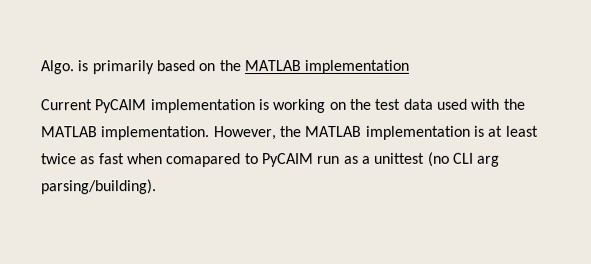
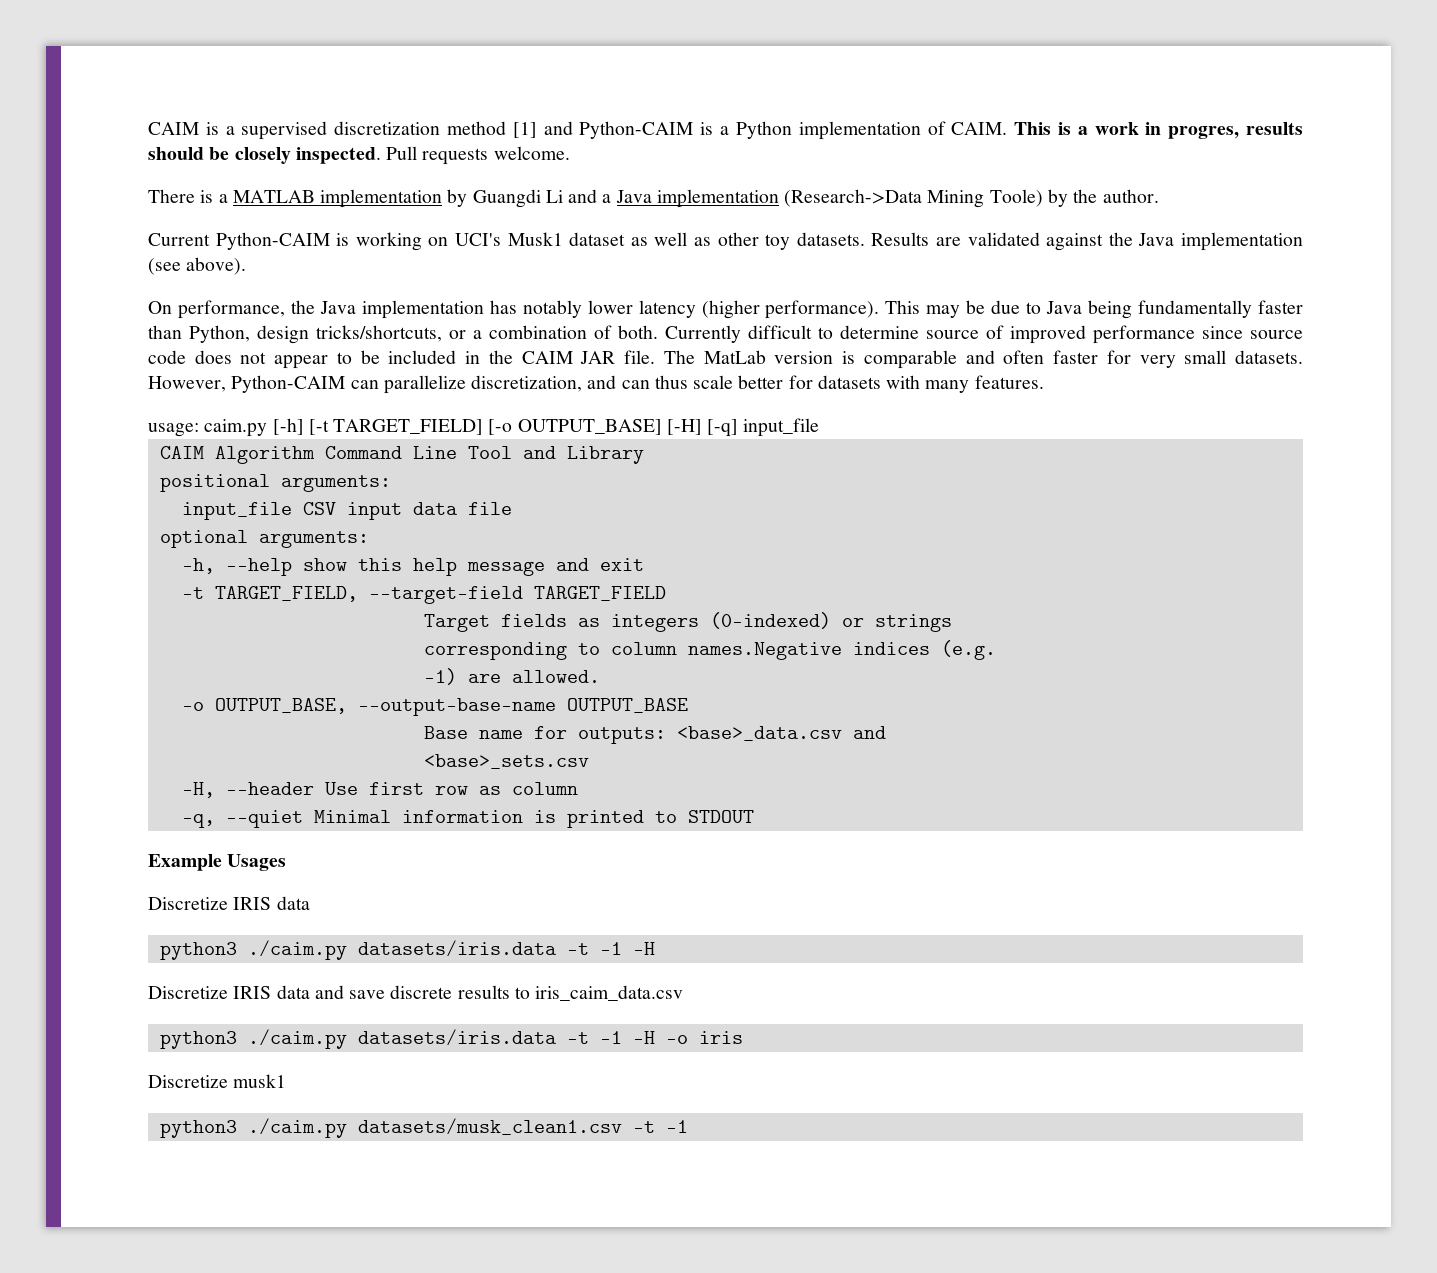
- Algo. is primarily based on the MATLAB implementation
+ CAIM is a supervised discretization method [1] and Python-CAIM is a Python implementation of CAIM. This is a work in progres, results should be closely inspected. Pull requests welcome.
+ There is a MATLAB implementation by Guangdi Li and a Java implementation (Research->Data Mining Toole) by the author.
- Current PyCAIM implementation is working on the test data used with the MATLAB implementation. However, the MATLAB implementation is at least twice as fast when comapared to PyCAIM run as a unittest (no CLI arg parsing/building).
+ Current Python-CAIM is working on UCI's Musk1 dataset as well as other toy datasets. Results are validated against the Java implementation (see above).
+ On performance, the Java implementation has notably lower latency (higher performance). This may be due to Java being fundamentally faster than Python, design tricks/shortcuts, or a combination of both. Currently difficult to determine source of improved performance since source code does not appear to be included in the CAIM JAR file. The MatLab version is comparable and often faster for very small datasets. However, Python-CAIM can parallelize discretization, and can thus scale better for datasets with many features.
+ usage: caim.py [-h] [-t TARGET_FIELD] [-o OUTPUT_BASE] [-H] [-q] input_file
+ CAIM Algorithm Command Line Tool and Library
+ positional arguments:
+ input_file CSV input data file
+ optional arguments:
+ -h, --help show this help message and exit
+ -t TARGET_FIELD, --target-field TARGET_FIELD
+ Target fields as integers (0-indexed) or strings
+ corresponding to column names.Negative indices (e.g.
+ -1) are allowed.
+ -o OUTPUT_BASE, --output-base-name OUTPUT_BASE
+ Base name for outputs: <base>_data.csv and
+ <base>_sets.csv
+ -H, --header Use first row as column
+ -q, --quiet Minimal information is printed to STDOUT
+ Example Usages
+ Discretize IRIS data
+ python3 ./caim.py datasets/iris.data -t -1 -H
+ Discretize IRIS data and save discrete results to iris_caim_data.csv
+ python3 ./caim.py datasets/iris.data -t -1 -H -o iris
+ Discretize musk1
+ python3 ./caim.py datasets/musk_clean1.csv -t -1

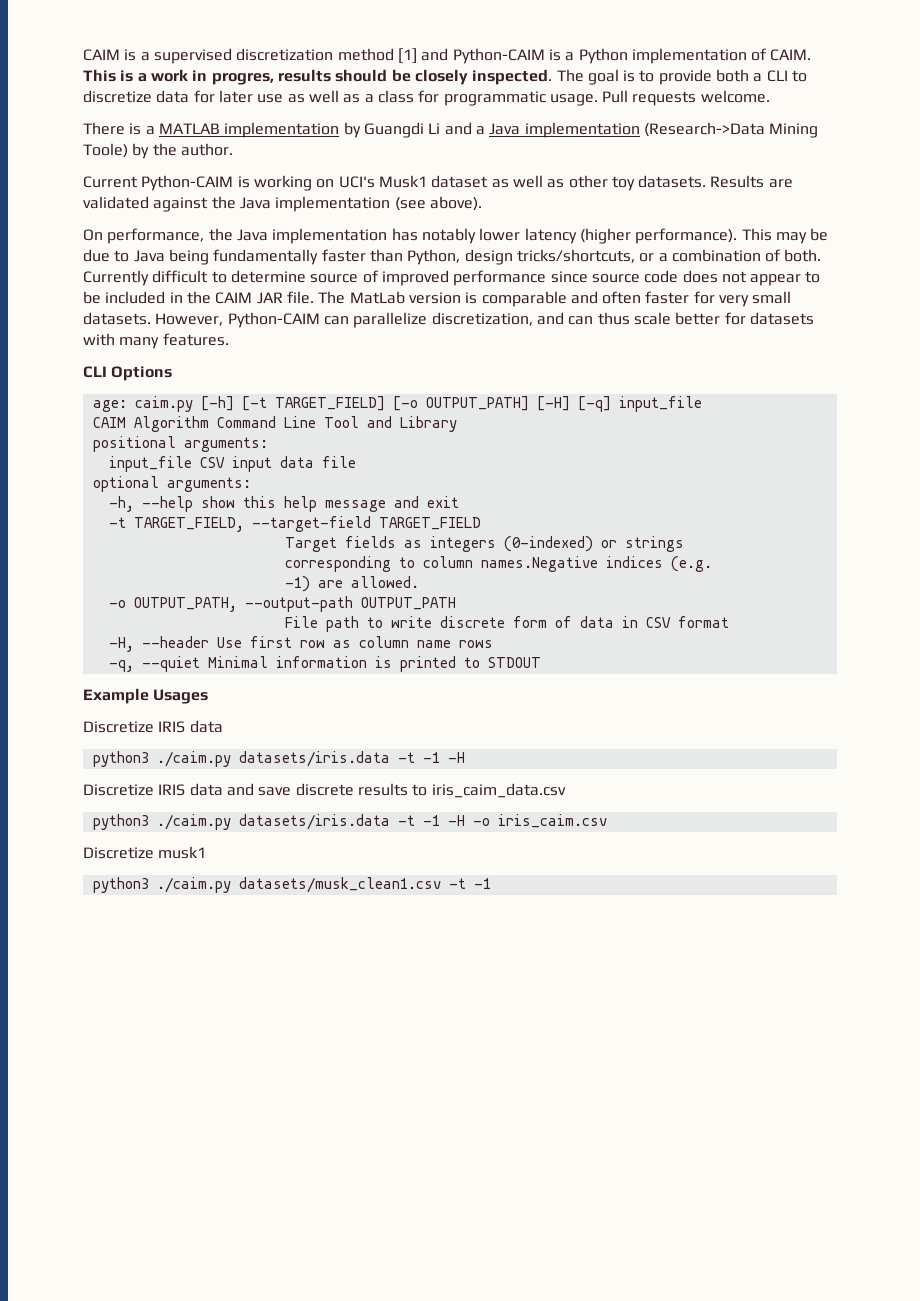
+ The goal is to provide both a CLI to discretize data for later use as well as a class for programmatic usage.
- usage: caim.py [-h] [-t TARGET_FIELD] [-o OUTPUT_BASE] [-H] [-q] input_file
+ CLI Options
+ age: caim.py [-h] [-t TARGET_FIELD] [-o OUTPUT_PATH] [-H] [-q] input_file
- -o OUTPUT_BASE, --output-base-name OUTPUT_BASE
- Base name for outputs: <base>_data.csv and
- <base>_sets.csv
+ -o OUTPUT_PATH, --output-path OUTPUT_PATH
+ File path to write discrete form of data in CSV format
- -H, --header Use first row as column
+ -H, --header Use first row as column name rows
- python3 ./caim.py datasets/iris.data -t -1 -H -o iris
+ python3 ./caim.py datasets/iris.data -t -1 -H -o iris_caim.csv

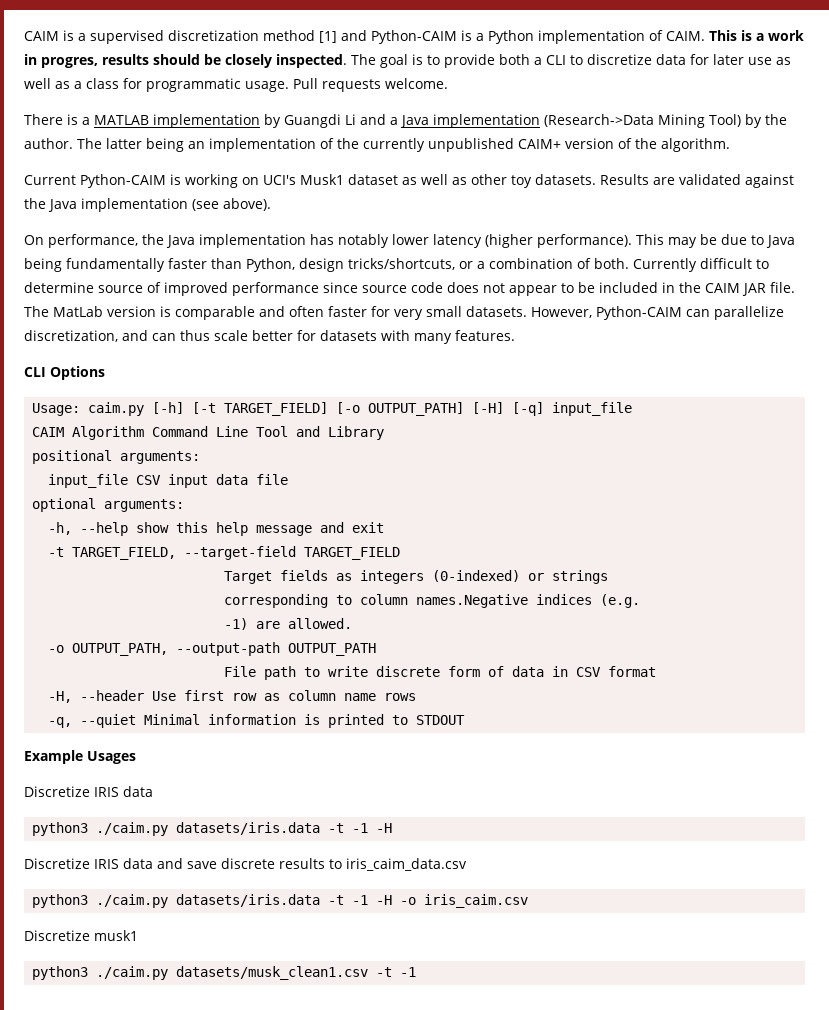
- There is a MATLAB implementation by Guangdi Li and a Java implementation (Research->Data Mining Toole) by the author.
+ There is a MATLAB implementation by Guangdi Li and a Java implementation (Research->Data Mining Tool) by the author. The latter being an implementation of the currently unpublished CAIM+ version of the algorithm.
- age: caim.py [-h] [-t TARGET_FIELD] [-o OUTPUT_PATH] [-H] [-q] input_file
+ Usage: caim.py [-h] [-t TARGET_FIELD] [-o OUTPUT_PATH] [-H] [-q] input_file

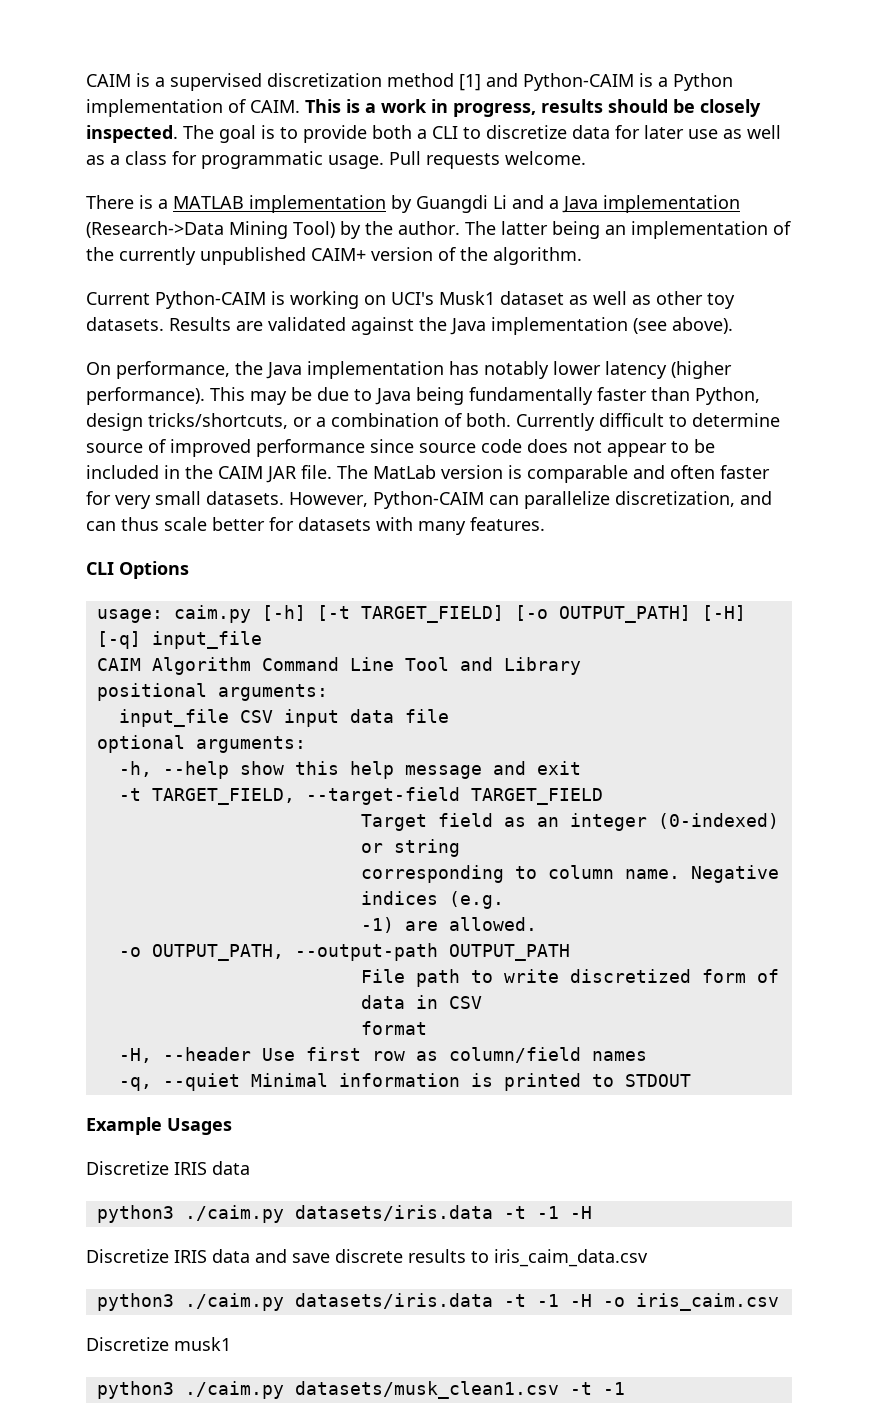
- This is a work in progres, results should be closely inspected.
+ This is a work in progress, results should be closely inspected.
- Usage: caim.py [-h] [-t TARGET_FIELD] [-o OUTPUT_PATH] [-H] [-q] input_file
+ usage: caim.py [-h] [-t TARGET_FIELD] [-o OUTPUT_PATH] [-H] [-q] input_file
- Target fields as integers (0-indexed) or strings
+ Target field as an integer (0-indexed) or string
- corresponding to column names.Negative indices (e.g.
+ corresponding to column name. Negative indices (e.g.
- File path to write discrete form of data in CSV format
+ File path to write discretized form of data in CSV
+ format
- -H, --header Use first row as column name rows
+ -H, --header Use first row as column/field names

